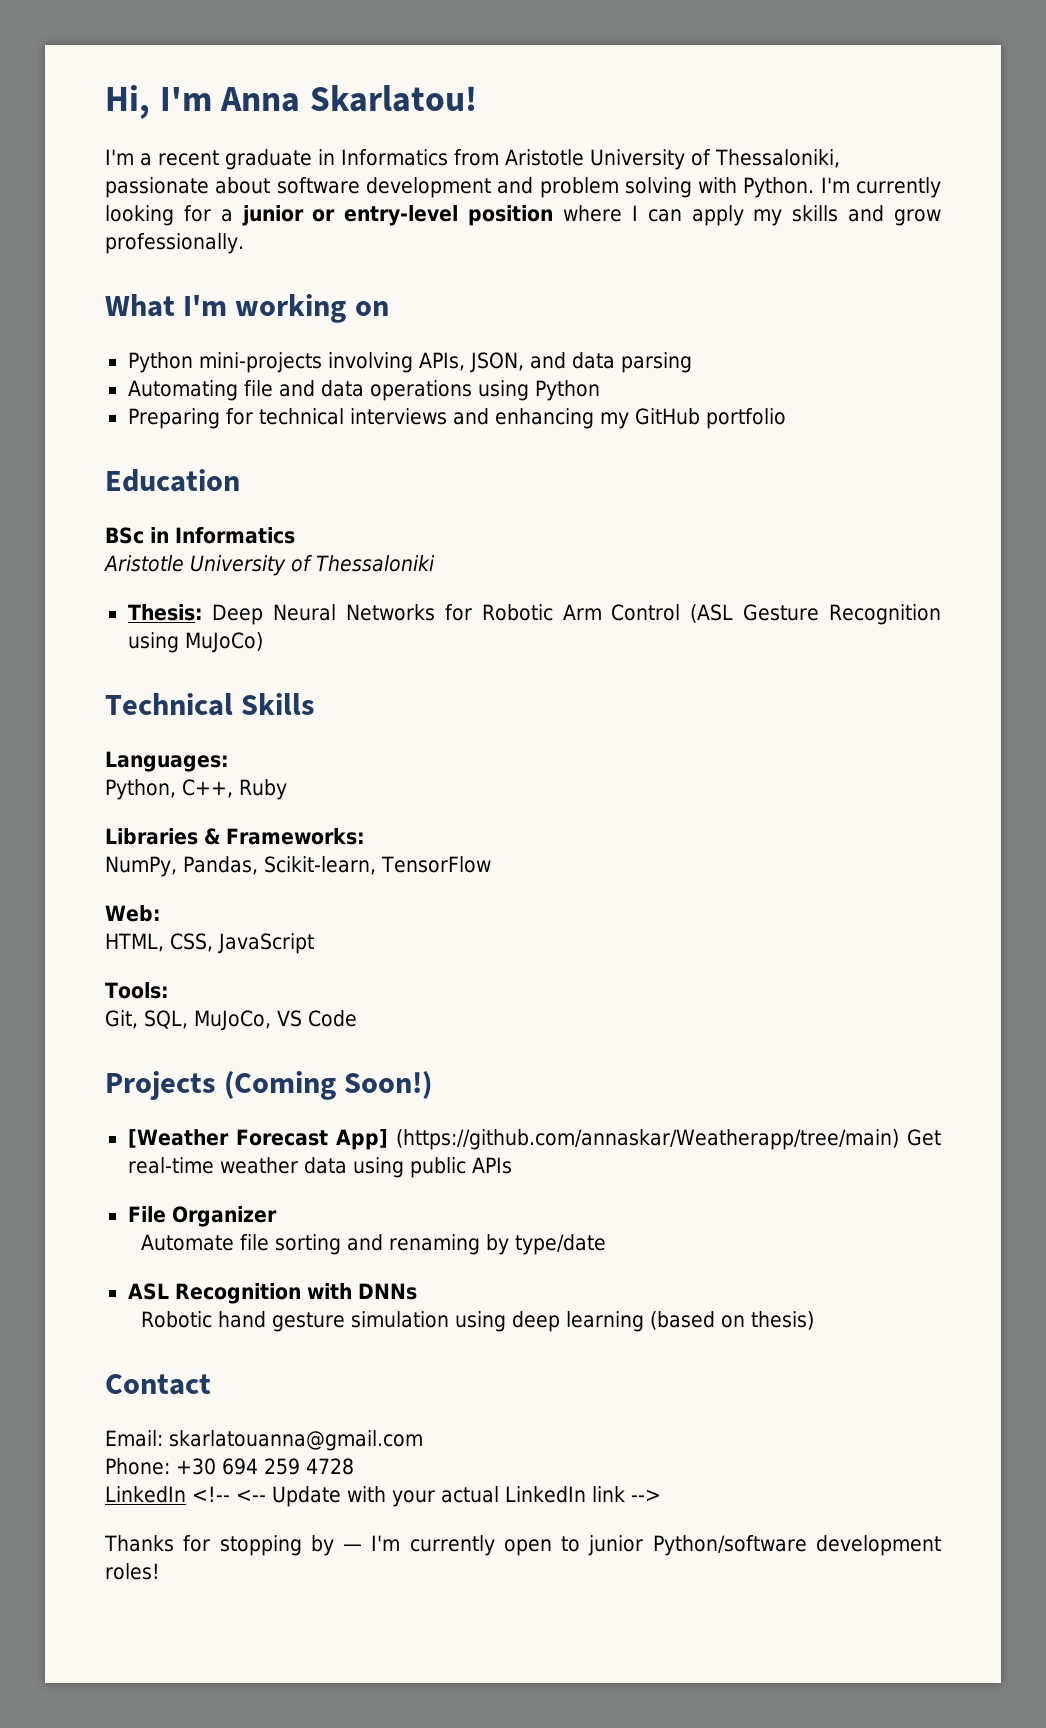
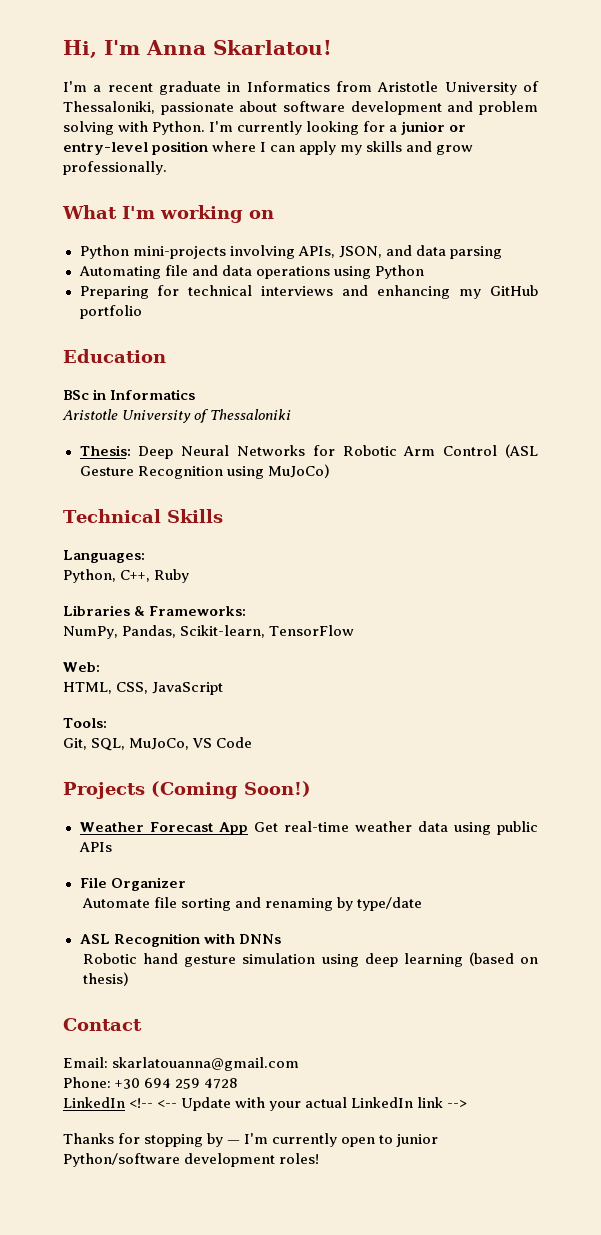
- [Weather Forecast App] (https://github.com/annaskar/Weatherapp/tree/main) Get real-time weather data using public APIs
+ Weather Forecast App Get real-time weather data using public APIs

